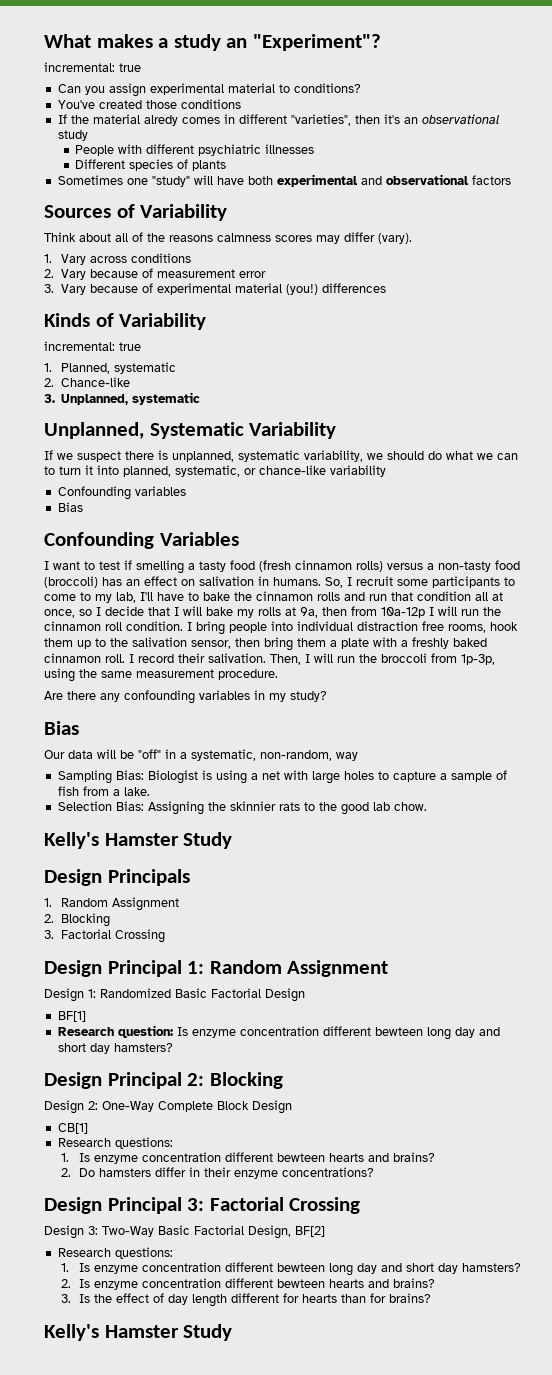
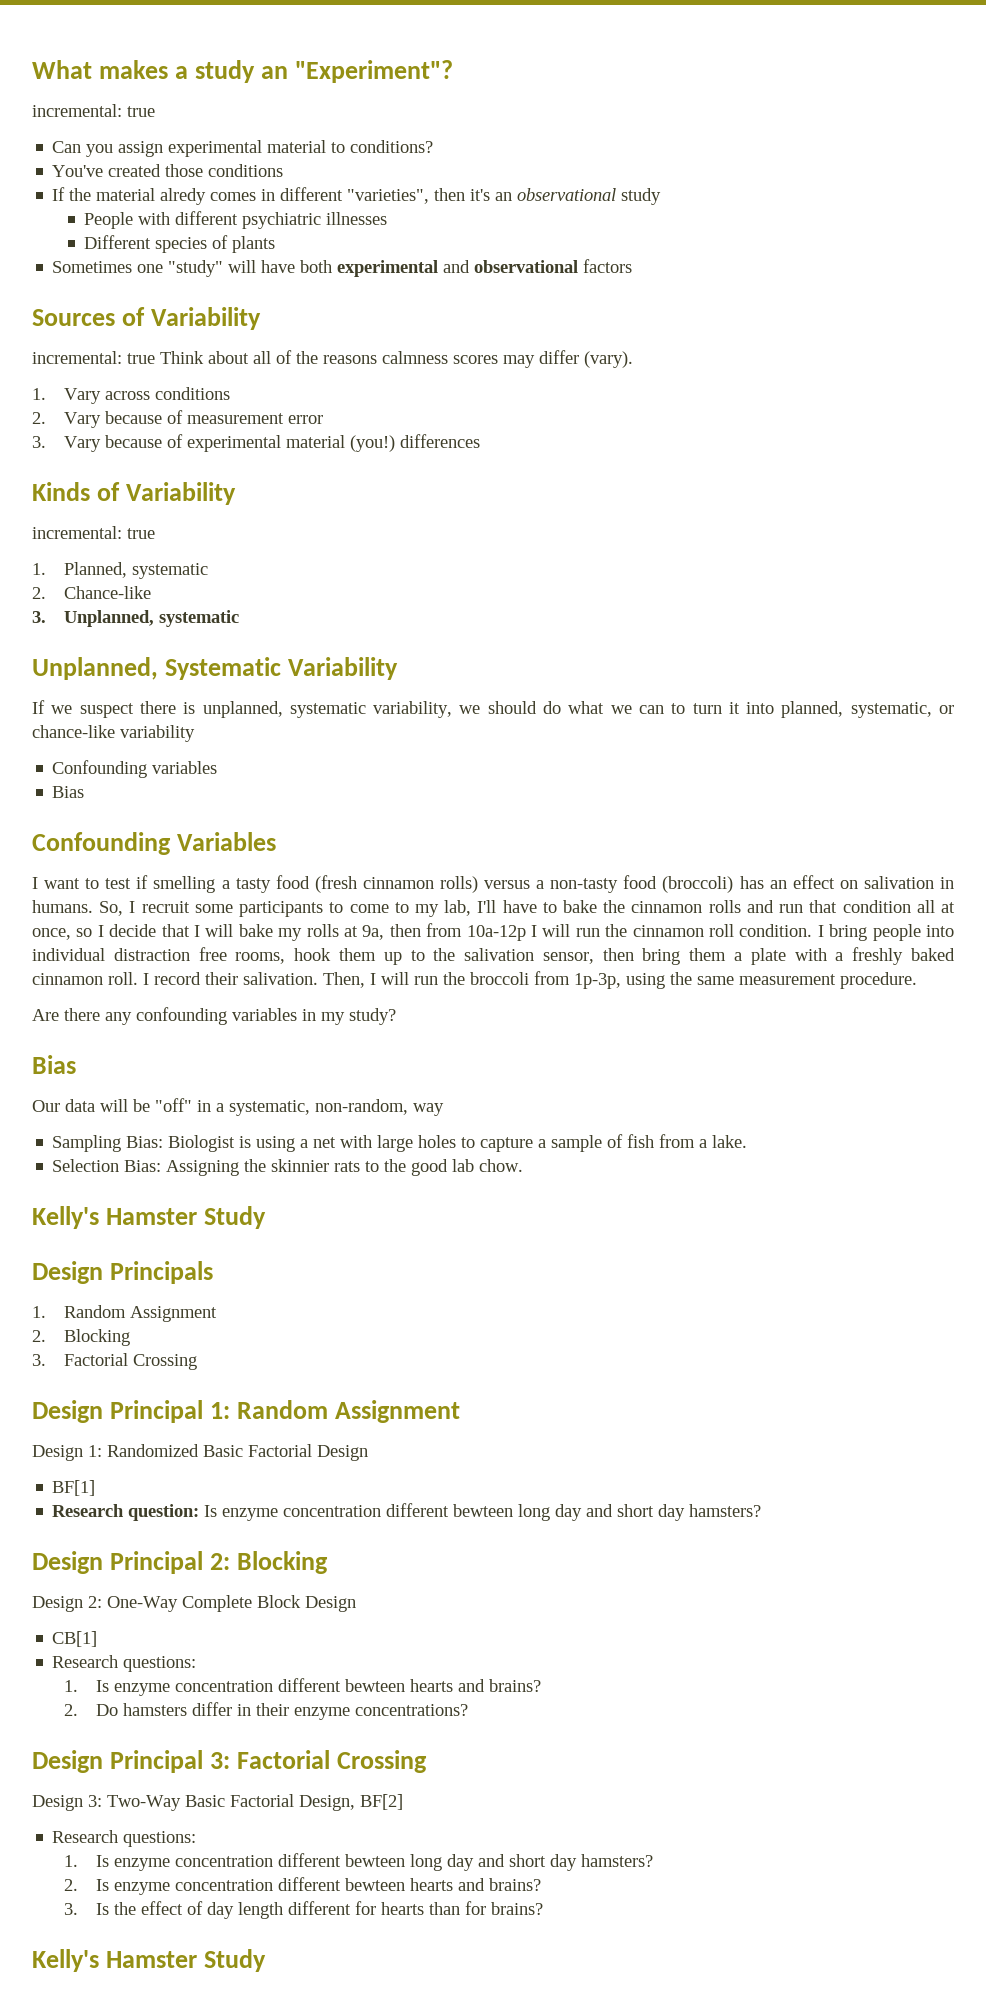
- Think about all of the reasons calmness scores may differ (vary).
+ incremental: true Think about all of the reasons calmness scores may differ (vary).

